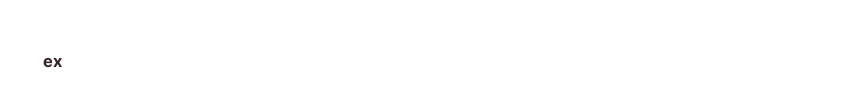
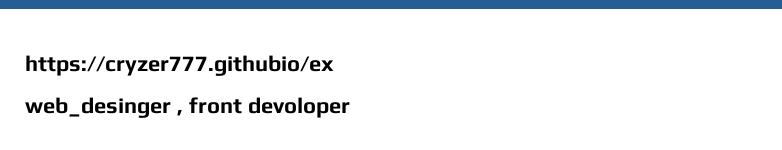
- ex
+ https://cryzer777.githubio/ex
+ web_desinger , front devoloper

